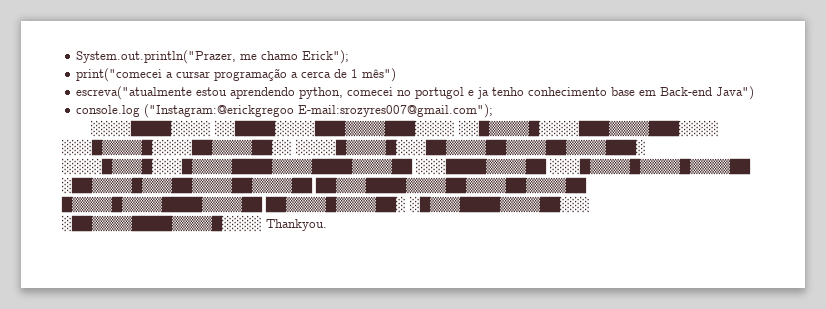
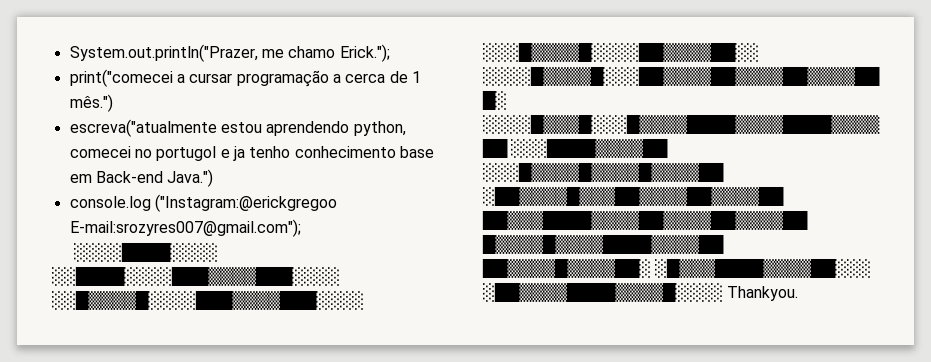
- System.out.println("Prazer, me chamo Erick");
+ System.out.println("Prazer, me chamo Erick.");
- print("comecei a cursar programação a cerca de 1 mês")
+ print("comecei a cursar programação a cerca de 1 mês.")
- escreva("atualmente estou aprendendo python, comecei no portugol e ja tenho conhecimento base em Back-end Java")
+ escreva("atualmente estou aprendendo python, comecei no portugol e ja tenho conhecimento base em Back-end Java.")

